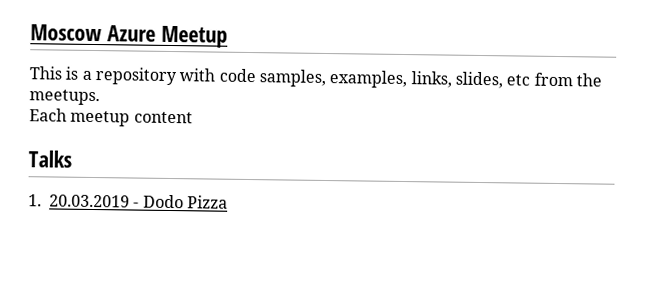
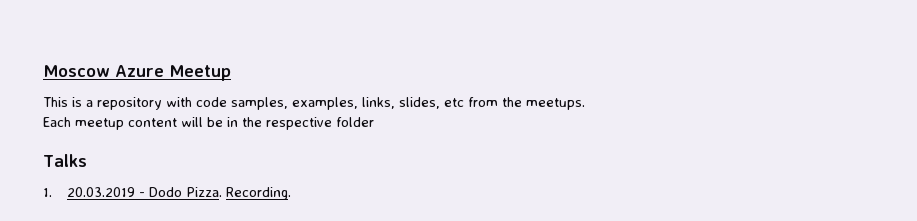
- Each meetup content
+ Each meetup content will be in the respective folder
- 1. 20.03.2019 - Dodo Pizza
+ 1. 20.03.2019 - Dodo Pizza. Recording.

